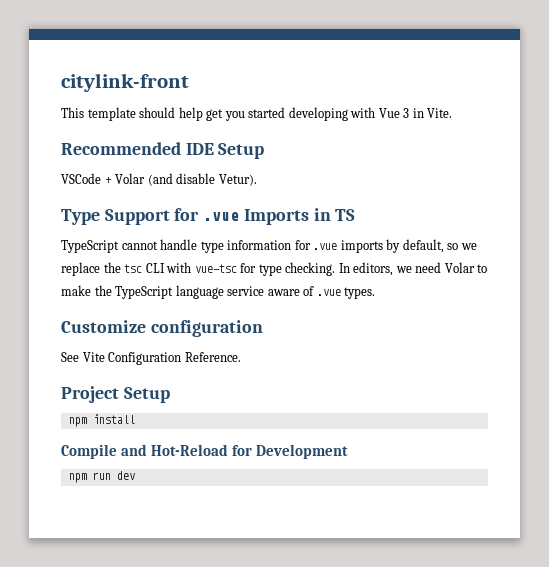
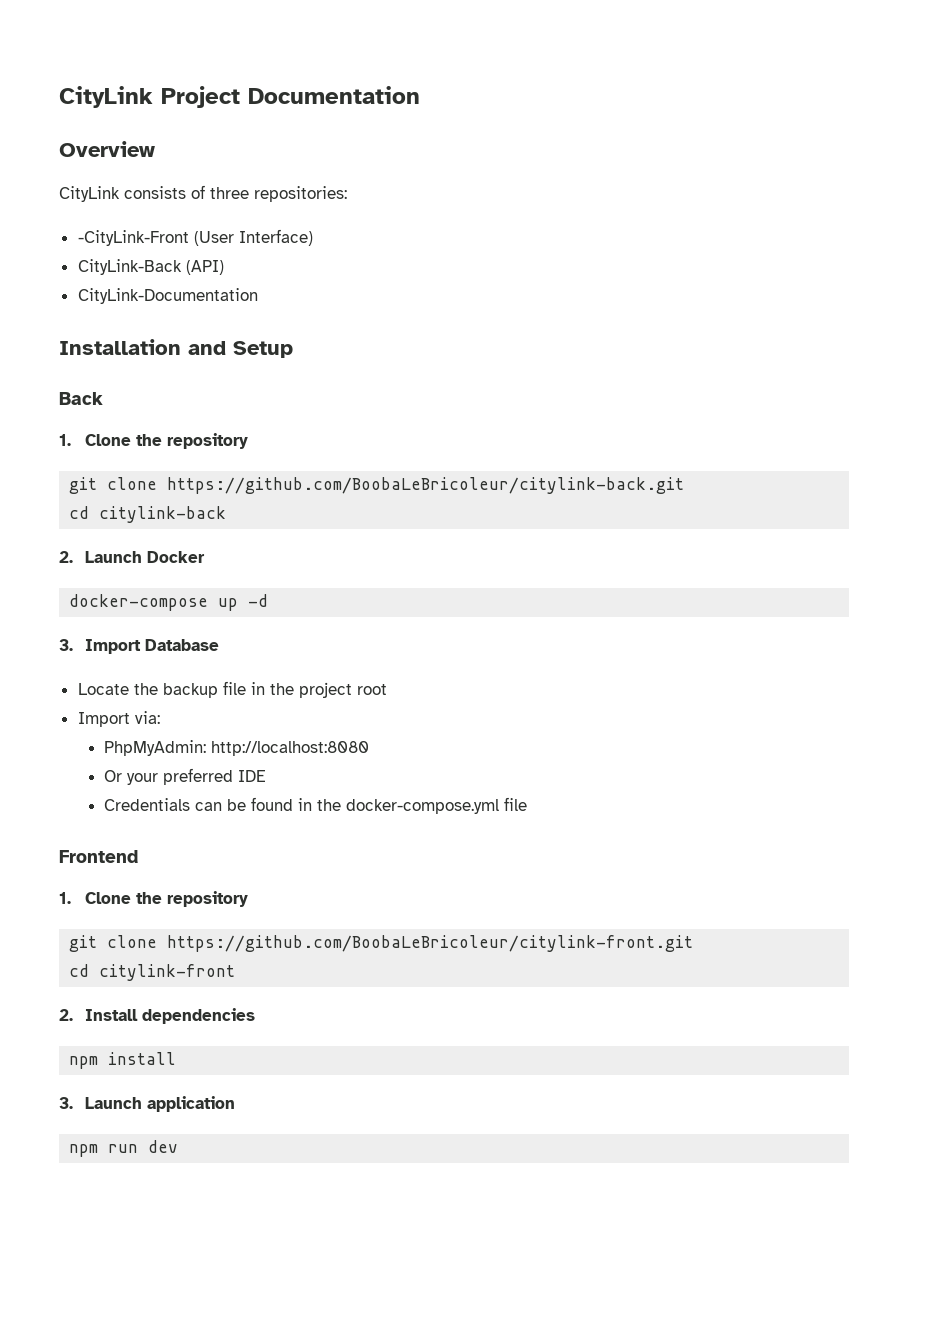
- citylink-front
- This template should help get you started developing with Vue 3 in Vite.
- Recommended IDE Setup
- VSCode + Volar (and disable Vetur).
- Type Support for .vue Imports in TS
- TypeScript cannot handle type information for .vue imports by default, so we replace the tsc CLI with vue-tsc for type checking. In editors, we need Volar to make the TypeScript language service aware of .vue types.
- Customize configuration
- See Vite Configuration Reference.
- Project Setup
+ CityLink Project Documentation
+ Overview
+ CityLink consists of three repositories:
+ -CityLink-Front (User Interface)
+ CityLink-Back (API)
+ CityLink-Documentation
+ Installation and Setup
+ Back
+ 1. Clone the repository
+ git clone https://github.com/BoobaLeBricoleur/citylink-back.git
+ cd citylink-back
+ 2. Launch Docker
+ docker-compose up -d
+ 3. Import Database
+ Locate the backup file in the project root
+ Import via:
+ PhpMyAdmin: http://localhost:8080
+ Or your preferred IDE
+ Credentials can be found in the docker-compose.yml file
+ Frontend
+ 1. Clone the repository
+ git clone https://github.com/BoobaLeBricoleur/citylink-front.git
+ cd citylink-front
+ 2. Install dependencies
  npm install
- Compile and Hot-Reload for Development
+ 3. Launch application

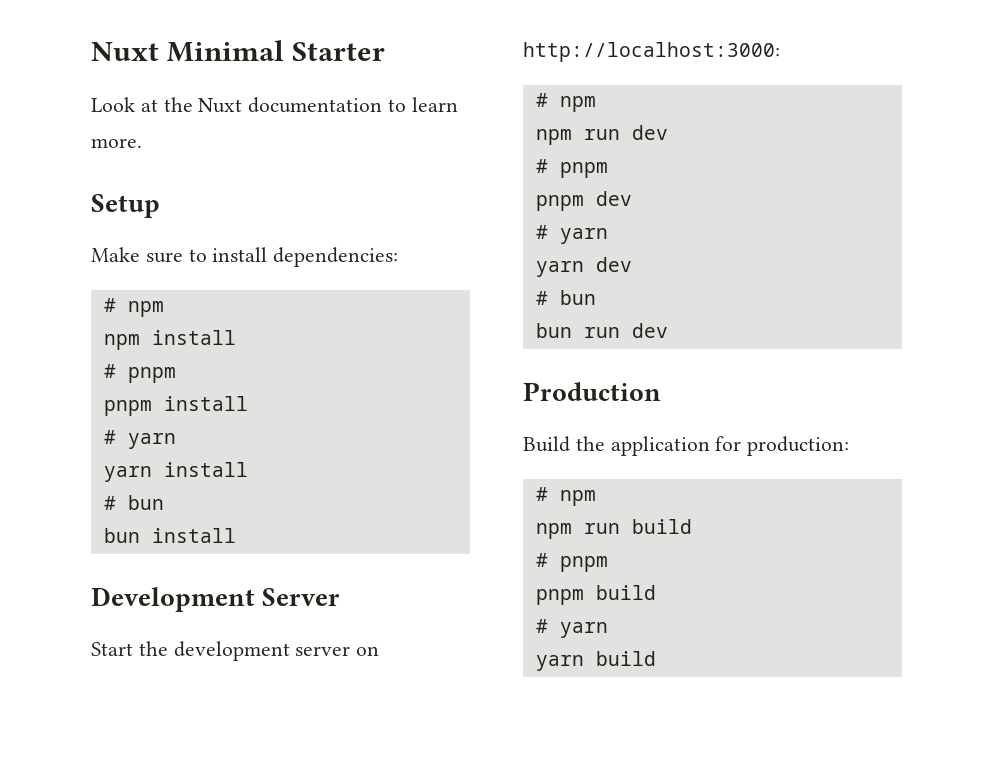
- CityLink Project Documentation
- Overview
- CityLink consists of three repositories:
- -CityLink-Front (User Interface)
- CityLink-Back (API)
- CityLink-Documentation
- Installation and Setup
- Back
- 1. Clone the repository
- git clone https://github.com/BoobaLeBricoleur/citylink-back.git
- cd citylink-back
- 2. Launch Docker
- docker-compose up -d
- 3. Import Database
- Locate the backup file in the project root
- Import via:
- PhpMyAdmin: http://localhost:8080
- Or your preferred IDE
- Credentials can be found in the docker-compose.yml file
- Frontend
- 1. Clone the repository
- git clone https://github.com/BoobaLeBricoleur/citylink-front.git
- cd citylink-front
- 2. Install dependencies
+ Nuxt Minimal Starter
+ Look at the Nuxt documentation to learn more.
+ Setup
+ Make sure to install dependencies:
+ # npm
  npm install
- 3. Launch application
+ # pnpm
+ pnpm install
+ # yarn
+ yarn install
+ # bun
+ bun install
+ Development Server
+ Start the development server on http://localhost:3000:
+ # npm
  npm run dev
+ # pnpm
+ pnpm dev
+ # yarn
+ yarn dev
+ # bun
+ bun run dev
+ Production
+ Build the application for production:
+ # npm
+ npm run build
+ # pnpm
+ pnpm build
+ # yarn
+ yarn build

